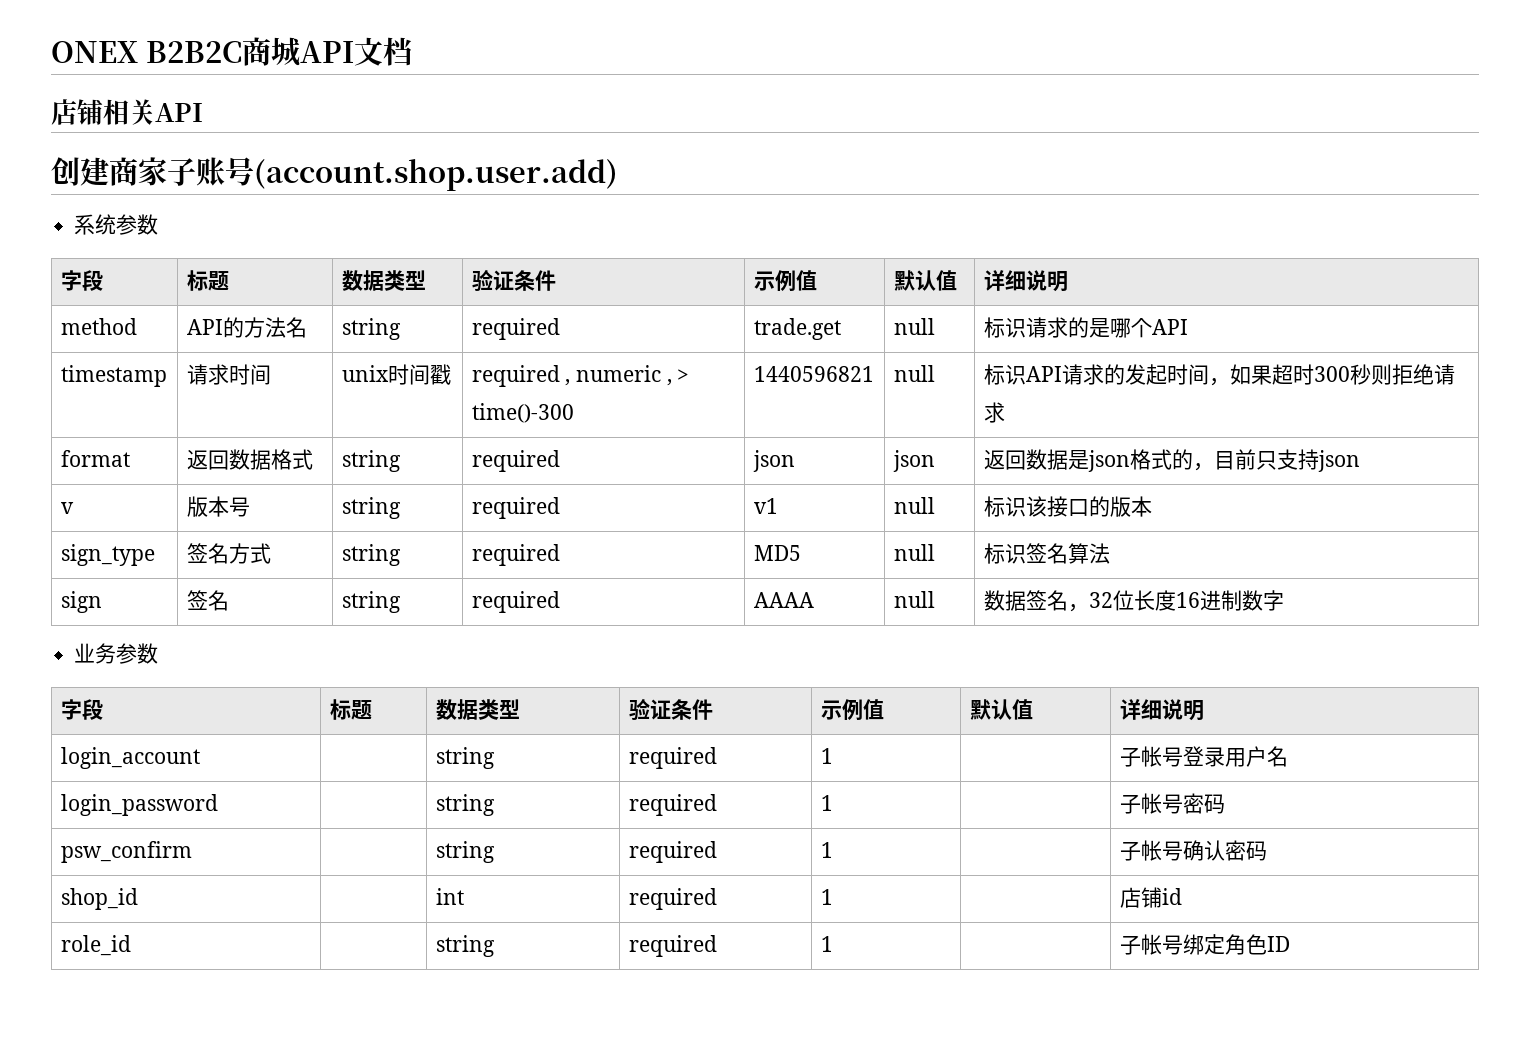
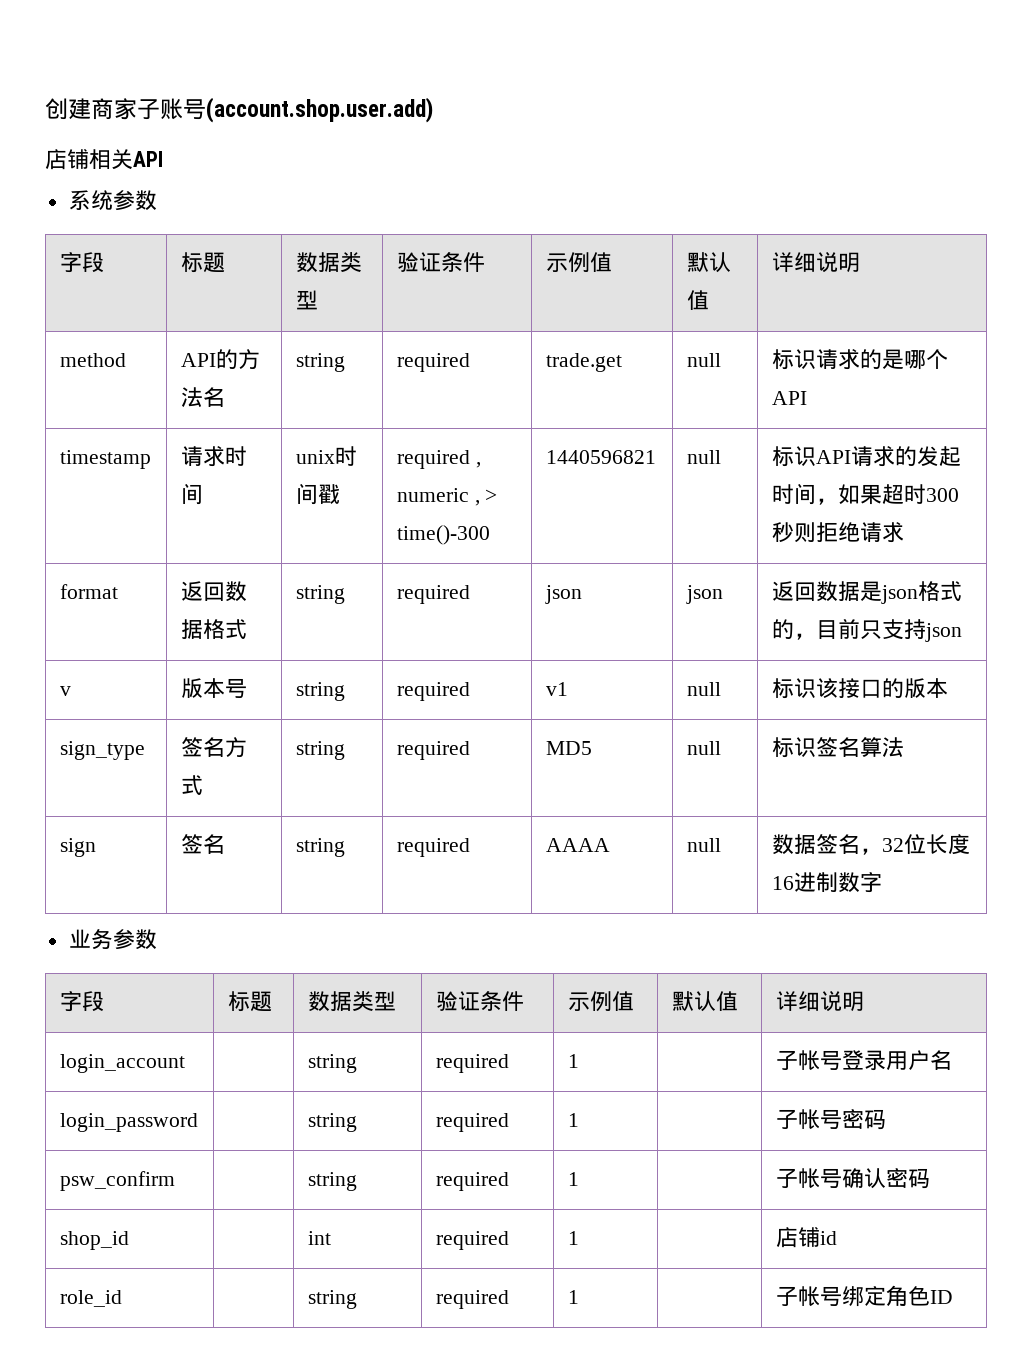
- ONEX B2B2C商城API文档
- 店铺相关API
+ 店铺相关API

